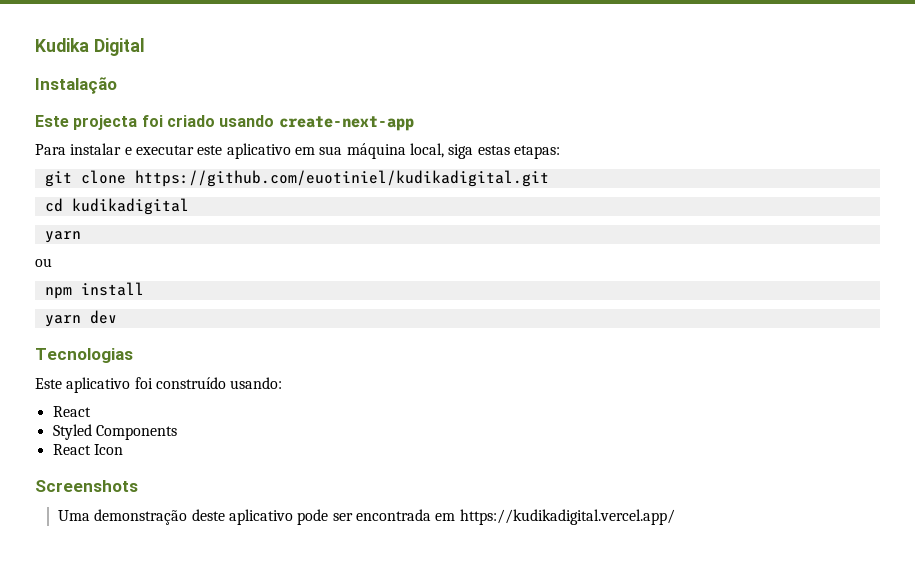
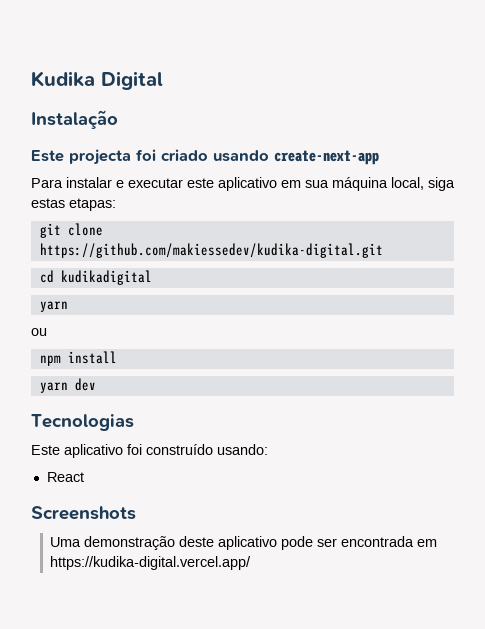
- git clone https://github.com/euotiniel/kudikadigital.git
+ git clone https://github.com/makiessedev/kudika-digital.git
- Styled Components
- React Icon
- Uma demonstração deste aplicativo pode ser encontrada em https://kudikadigital.vercel.app/
+ Uma demonstração deste aplicativo pode ser encontrada em https://kudika-digital.vercel.app/

